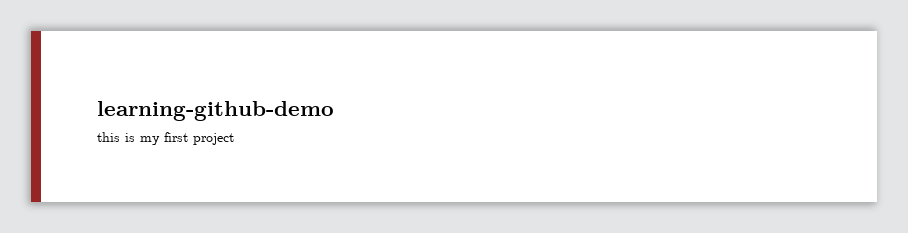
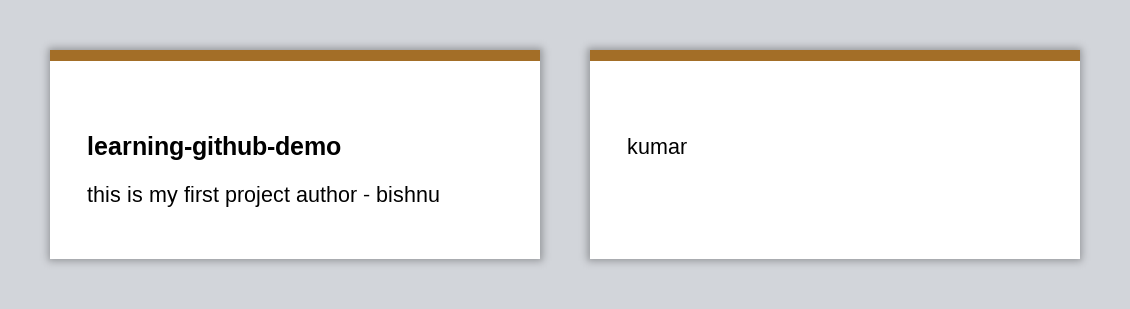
- this is my first project
+ this is my first project author - bishnu kumar

